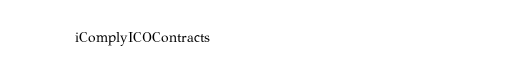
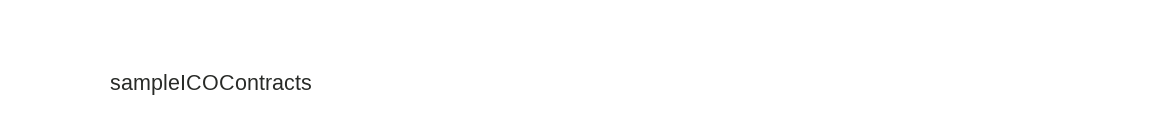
- iComplyICOContracts
+ sampleICOContracts

